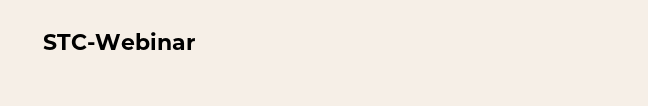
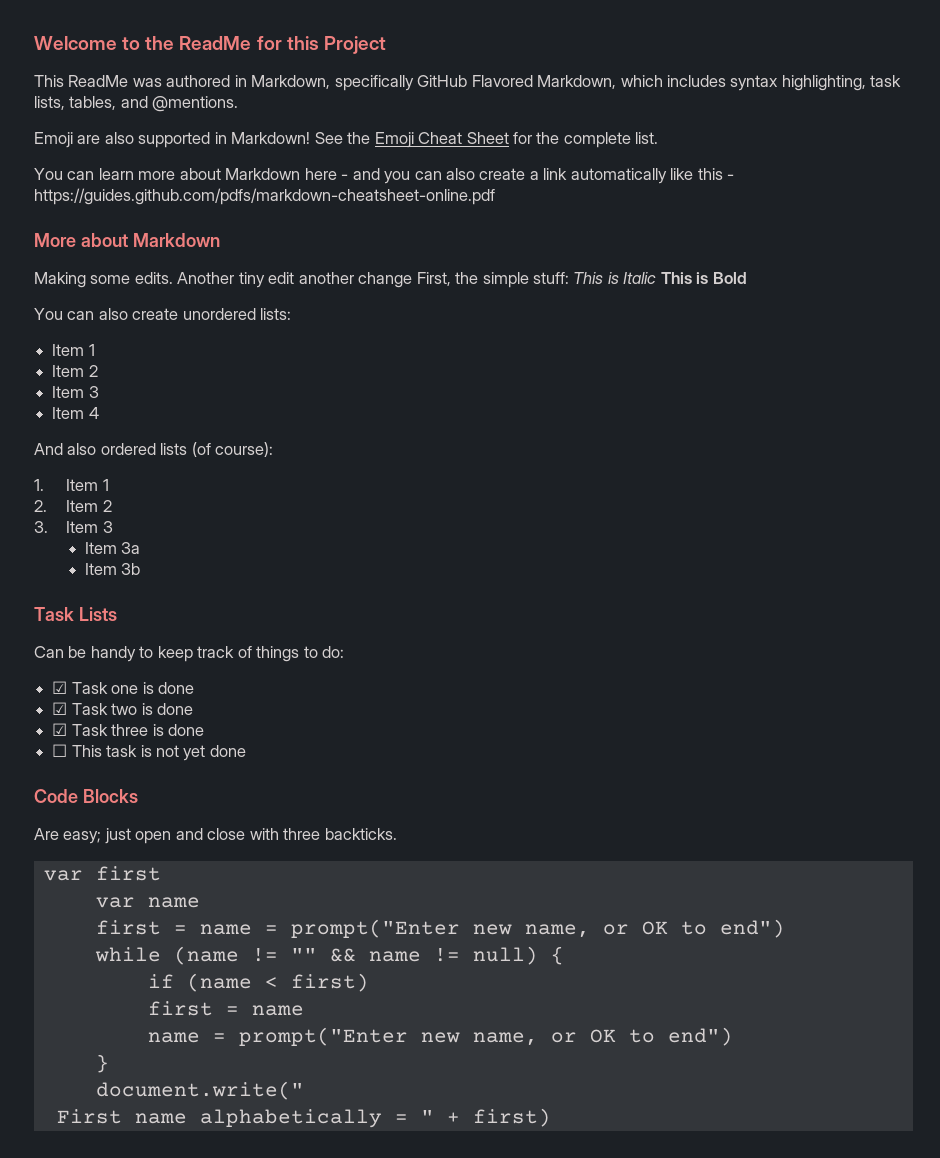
- STC-Webinar
+ Welcome to the ReadMe for this Project
+ This ReadMe was authored in Markdown, specifically GitHub Flavored Markdown, which includes syntax highlighting, task lists, tables, and @mentions.
+ Emoji are also supported in Markdown! See the Emoji Cheat Sheet for the complete list.
+ You can learn more about Markdown here - and you can also create a link automatically like this - https://guides.github.com/pdfs/markdown-cheatsheet-online.pdf
+ More about Markdown
+ Making some edits. Another tiny edit another change First, the simple stuff: This is Italic This is Bold
+ You can also create unordered lists:
+ Item 1
+ Item 2
+ Item 3
+ Item 4
+ And also ordered lists (of course):
+ 1. Item 1
+ 2. Item 2
+ 3. Item 3
+ Item 3a
+ Item 3b
+ Task Lists
+ Can be handy to keep track of things to do:
+ ☑ Task one is done
+ ☑ Task two is done
+ ☑ Task three is done
+ ☐ This task is not yet done
+ Code Blocks
+ Are easy; just open and close with three backticks.
+ var first
+ var name
+ first = name = prompt("Enter new name, or OK to end")
+ while (name != "" && name != null) {
+ if (name < first)
+ first = name
+ name = prompt("Enter new name, or OK to end")
+ }
+ document.write("
+ First name alphabetically = " + first)

